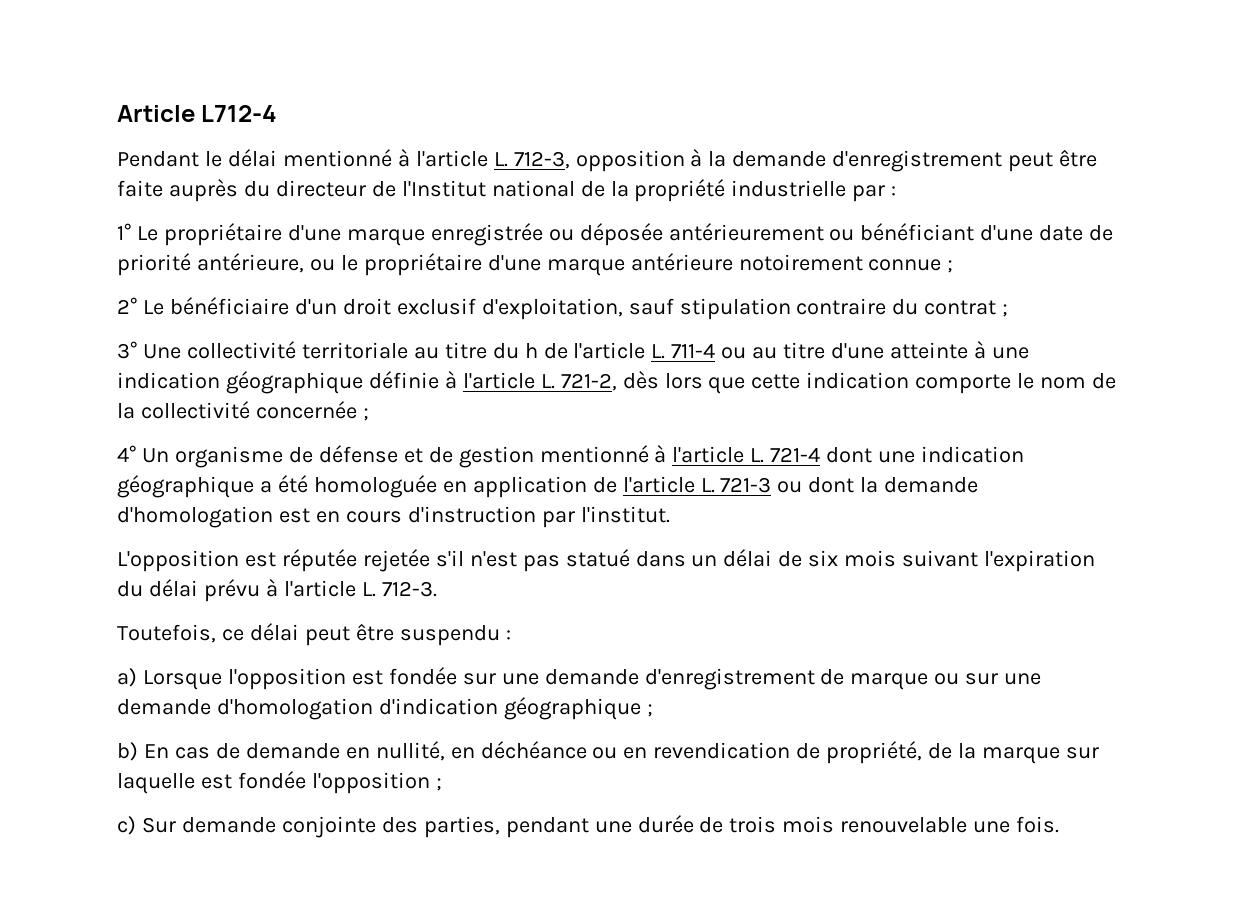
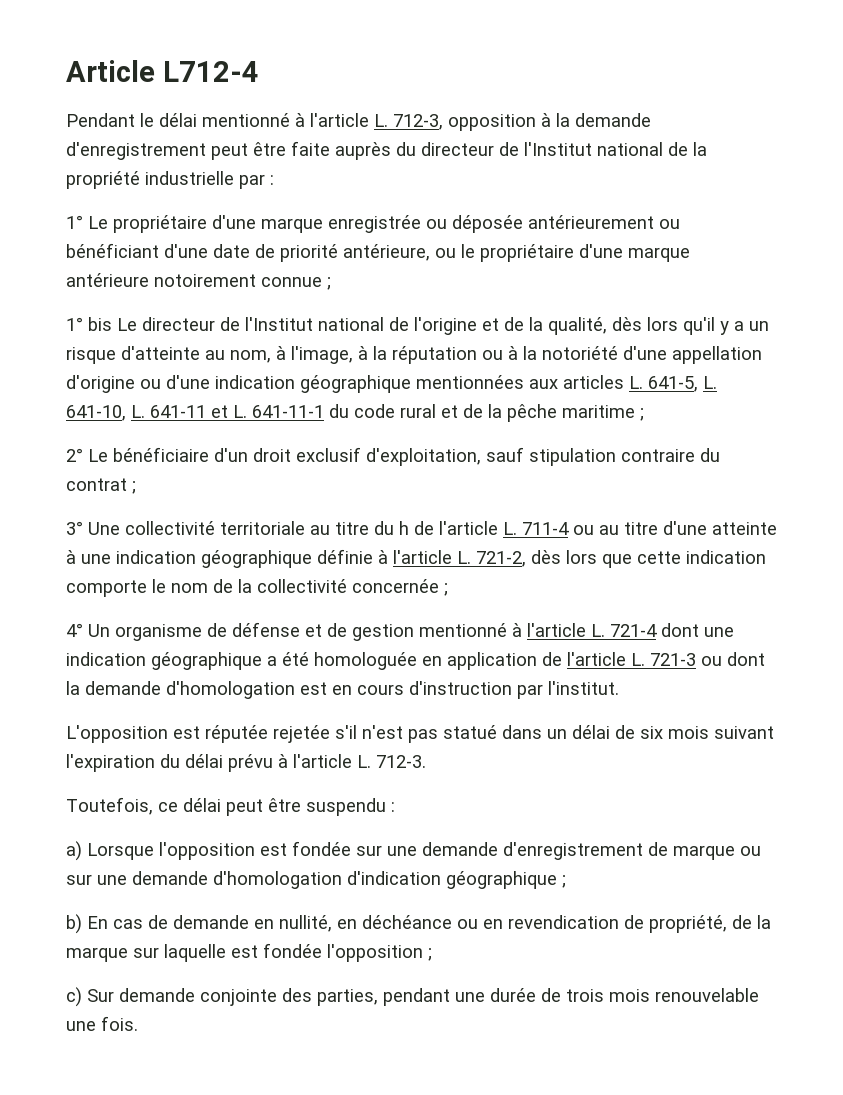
+ 1° bis Le directeur de l'Institut national de l'origine et de la qualité, dès lors qu'il y a un risque d'atteinte au nom, à l'image, à la réputation ou à la notoriété d'une appellation d'origine ou d'une indication géographique mentionnées aux articles L. 641-5, L. 641-10, L. 641-11 et L. 641-11-1 du code rural et de la pêche maritime ;

